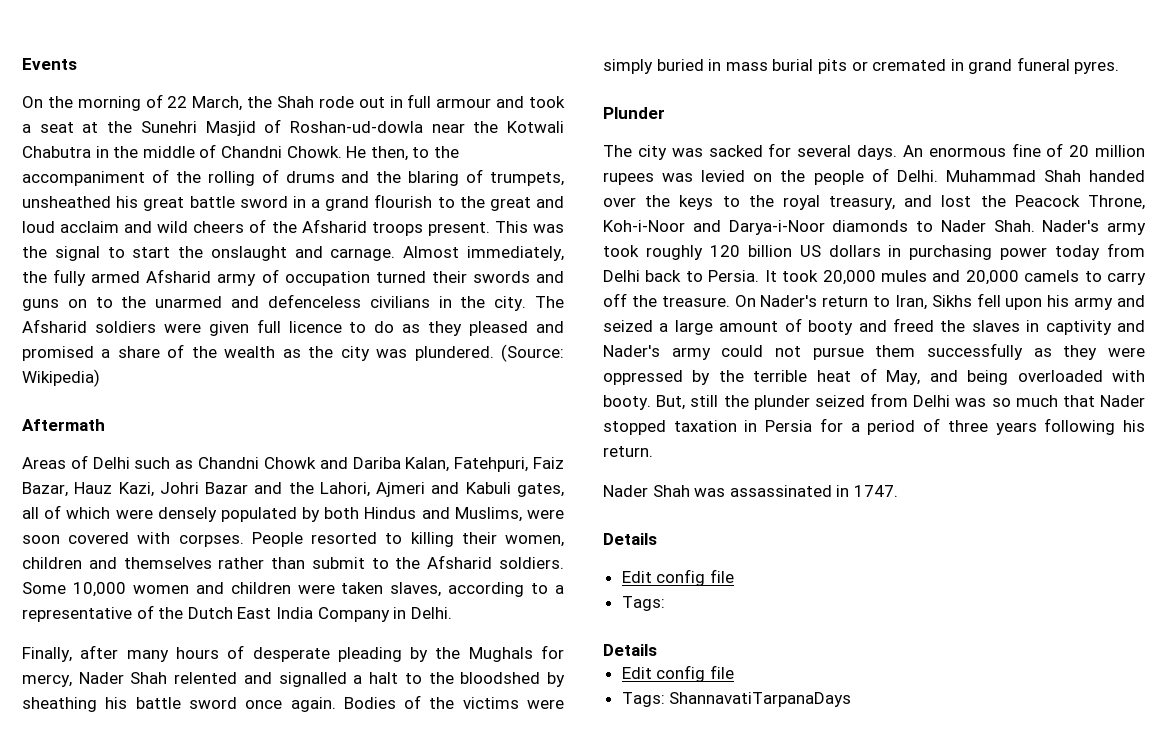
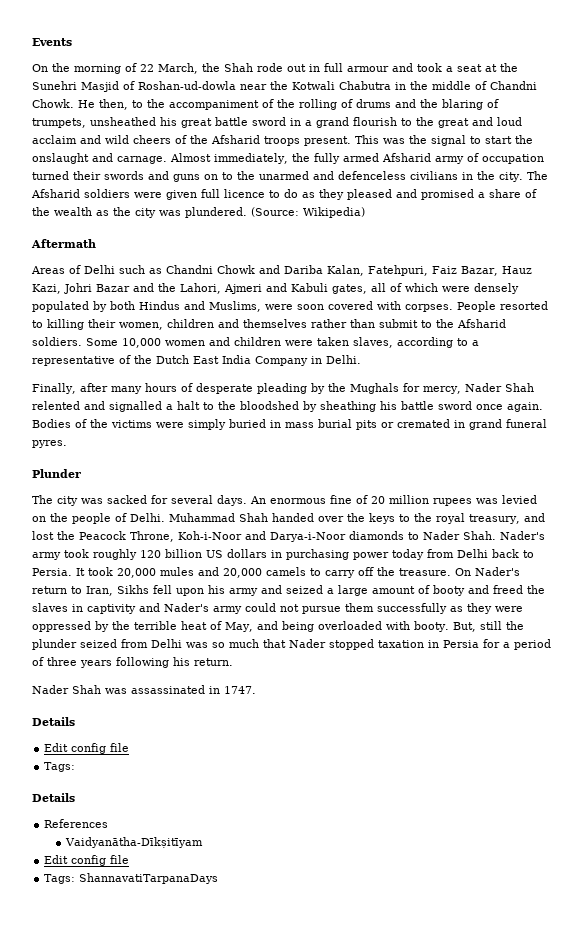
+ References
+ Vaidyanātha-Dīkṣitīyam

